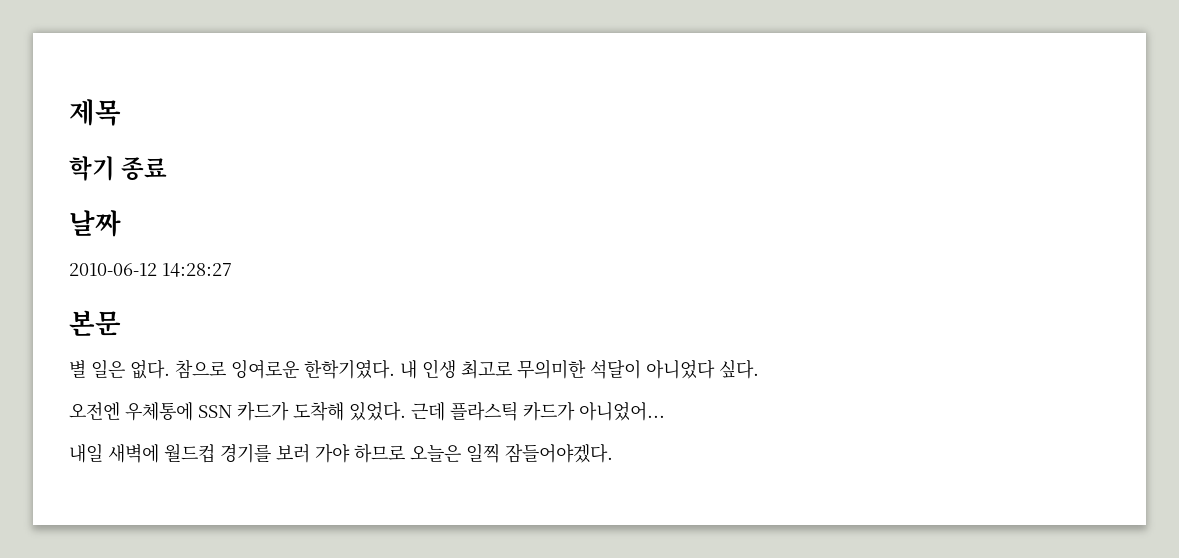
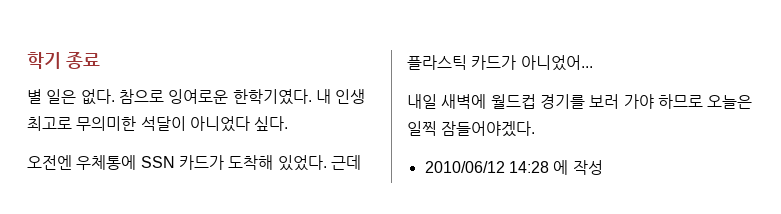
- 제목
- 날짜
- 2010-06-12 14:28:27
- 본문
+ 2010/06/12 14:28 에 작성

